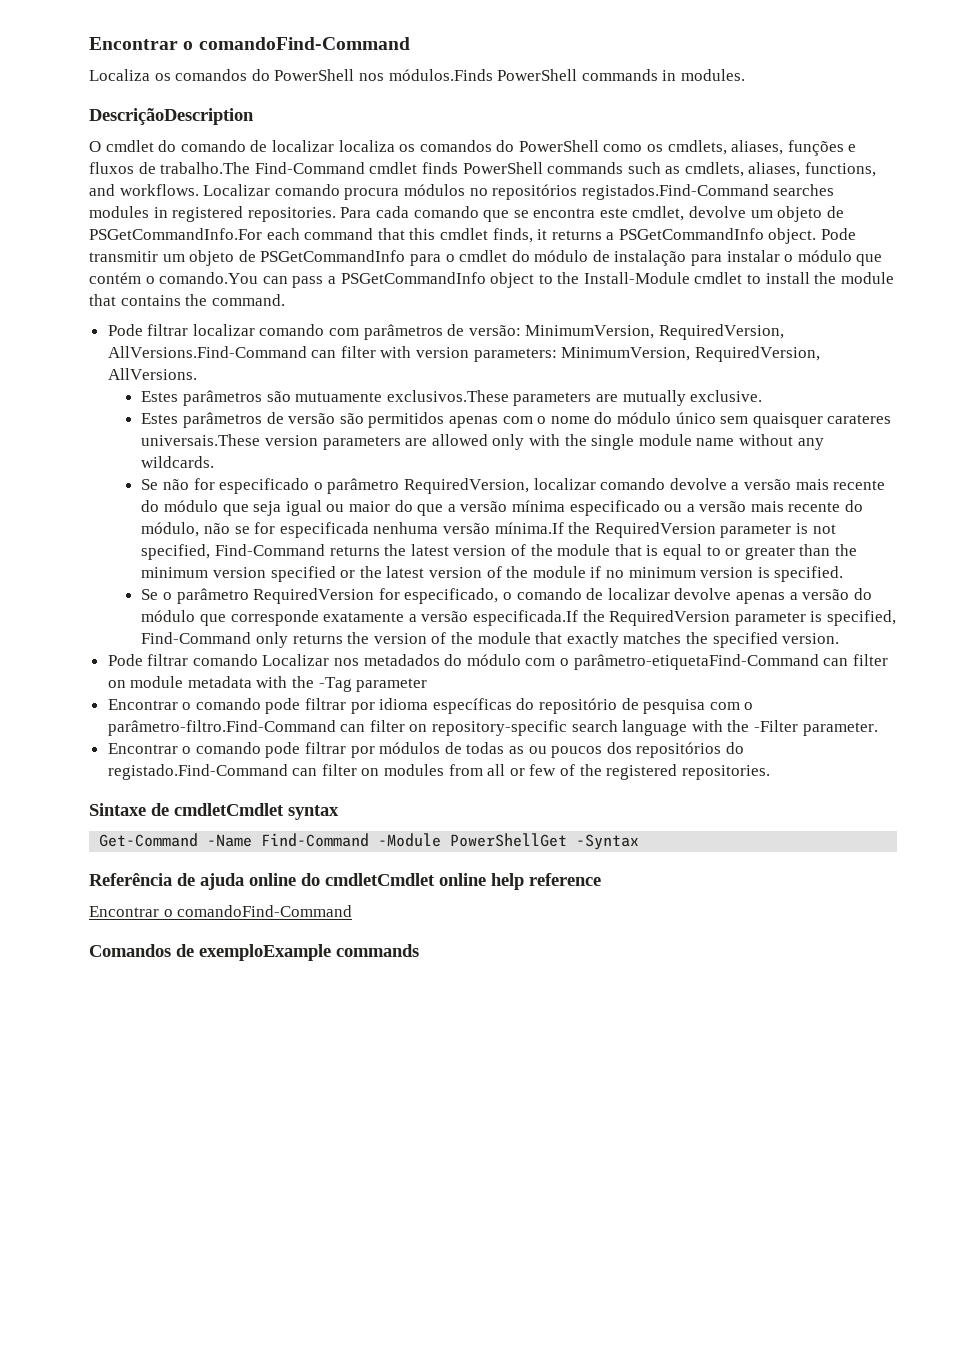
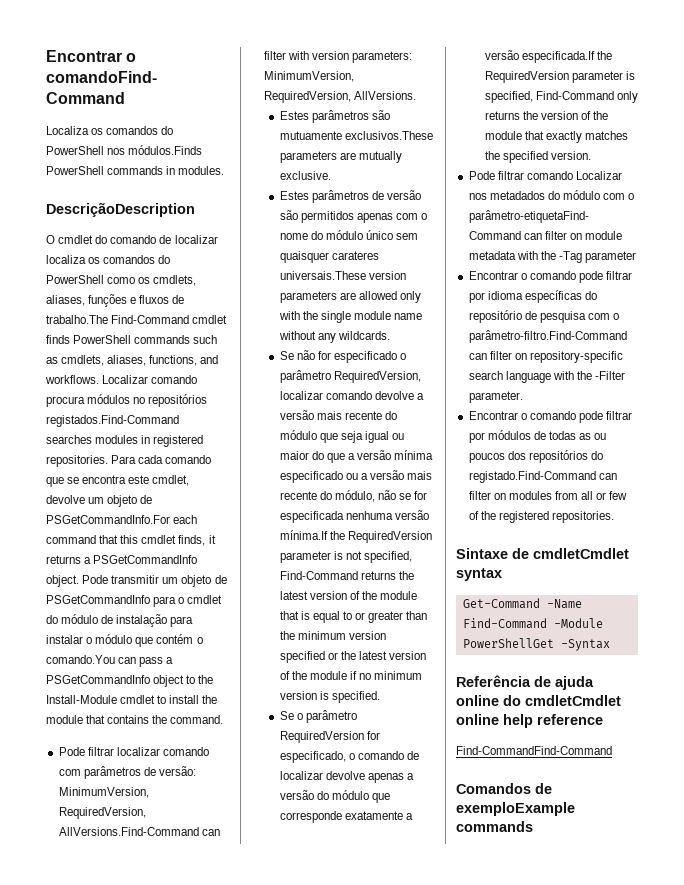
  Referência de ajuda online do cmdletCmdlet online help reference
- Encontrar o comandoFind-Command
+ Find-CommandFind-Command

